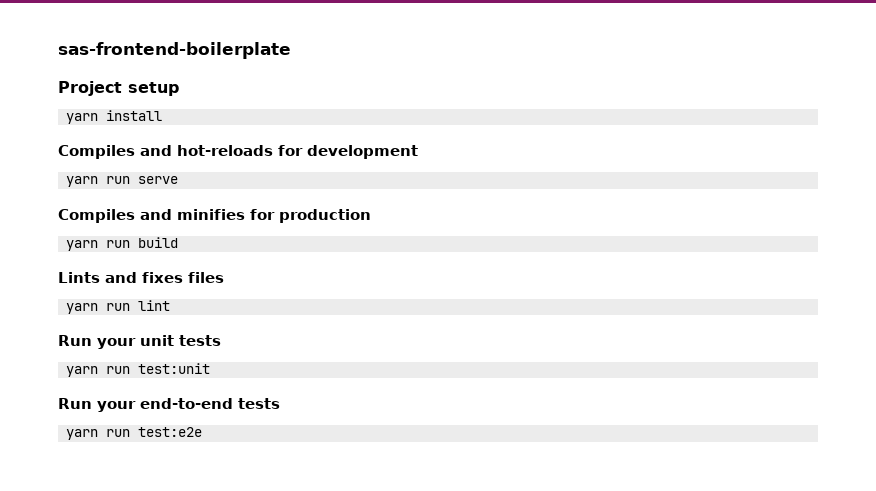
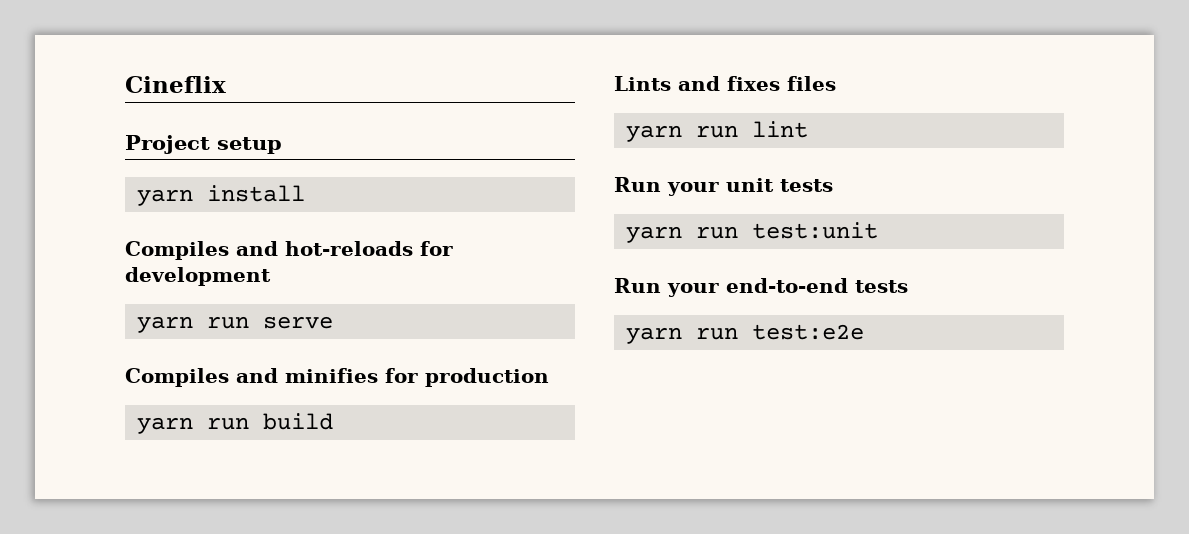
- sas-frontend-boilerplate
+ Cineflix

